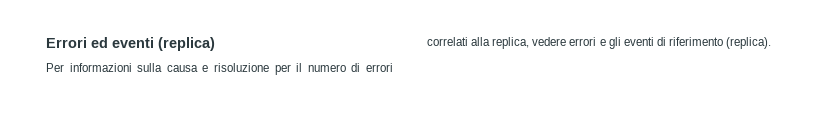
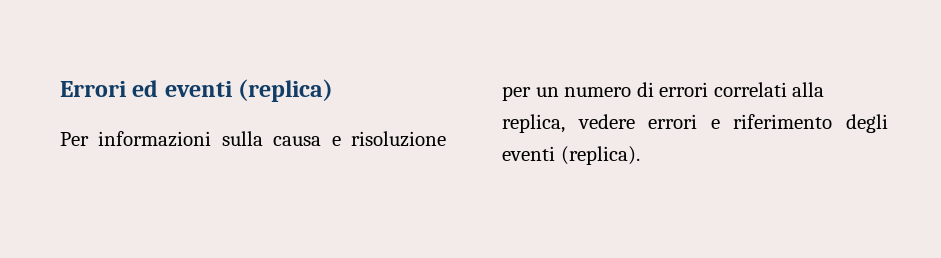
- Per informazioni sulla causa e risoluzione per il numero di errori correlati alla replica, vedere errori e gli eventi di riferimento (replica).
+ Per informazioni sulla causa e risoluzione per un numero di errori correlati alla replica, vedere errori e riferimento degli eventi (replica).

